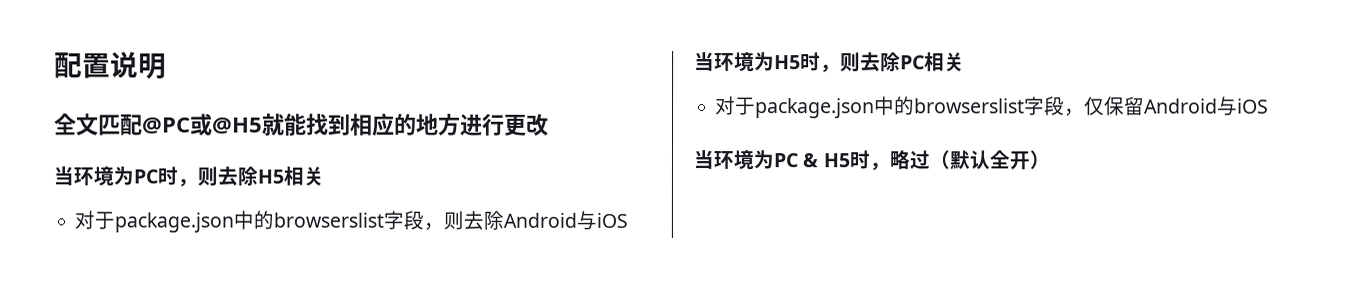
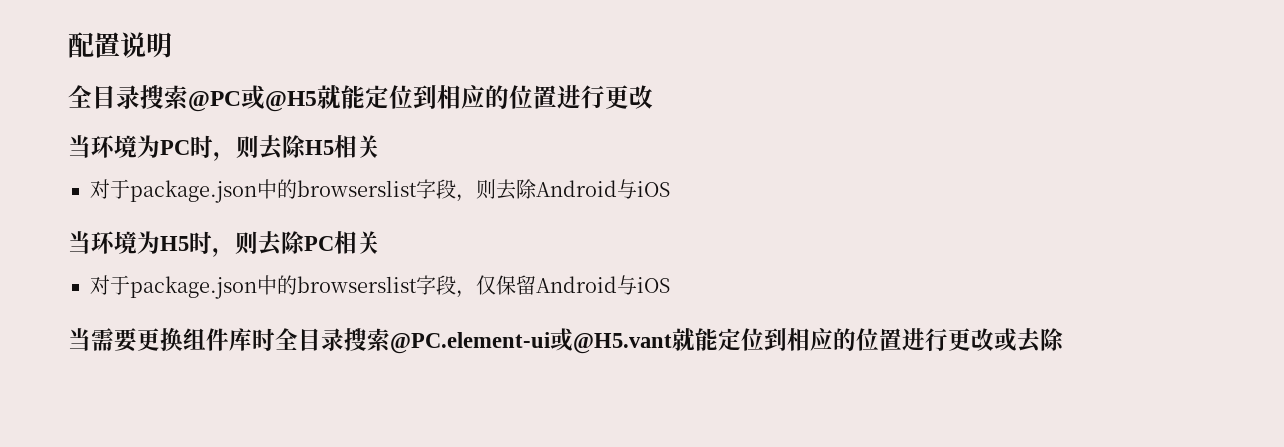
- 全文匹配@PC或@H5就能找到相应的地方进行更改
+ 全目录搜索@PC或@H5就能定位到相应的位置进行更改
- 当环境为PC & H5时，略过（默认全开）
+ 当需要更换组件库时全目录搜索@PC.element-ui或@H5.vant就能定位到相应的位置进行更改或去除

